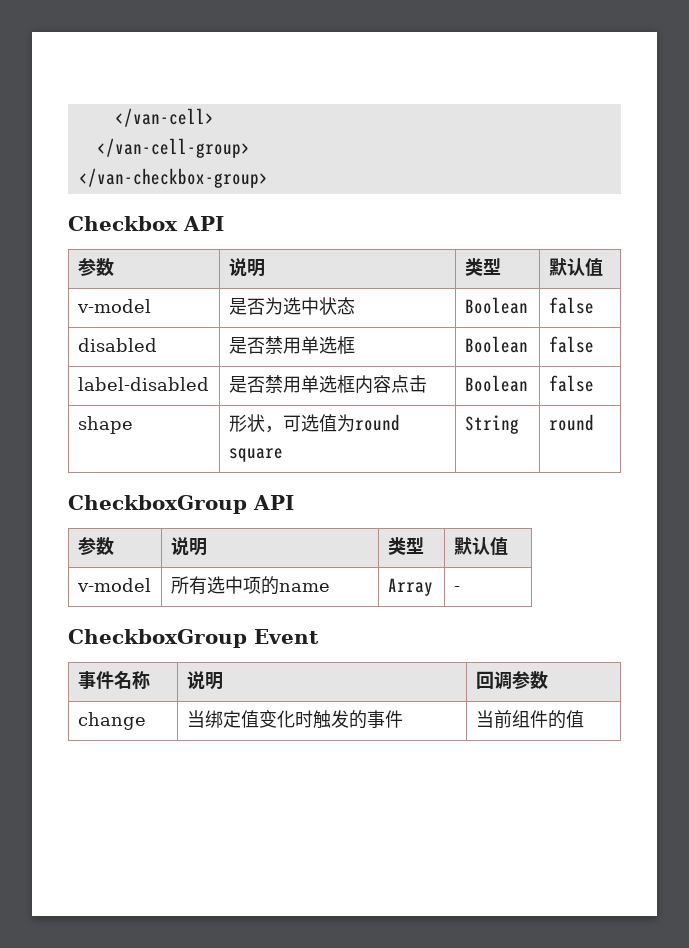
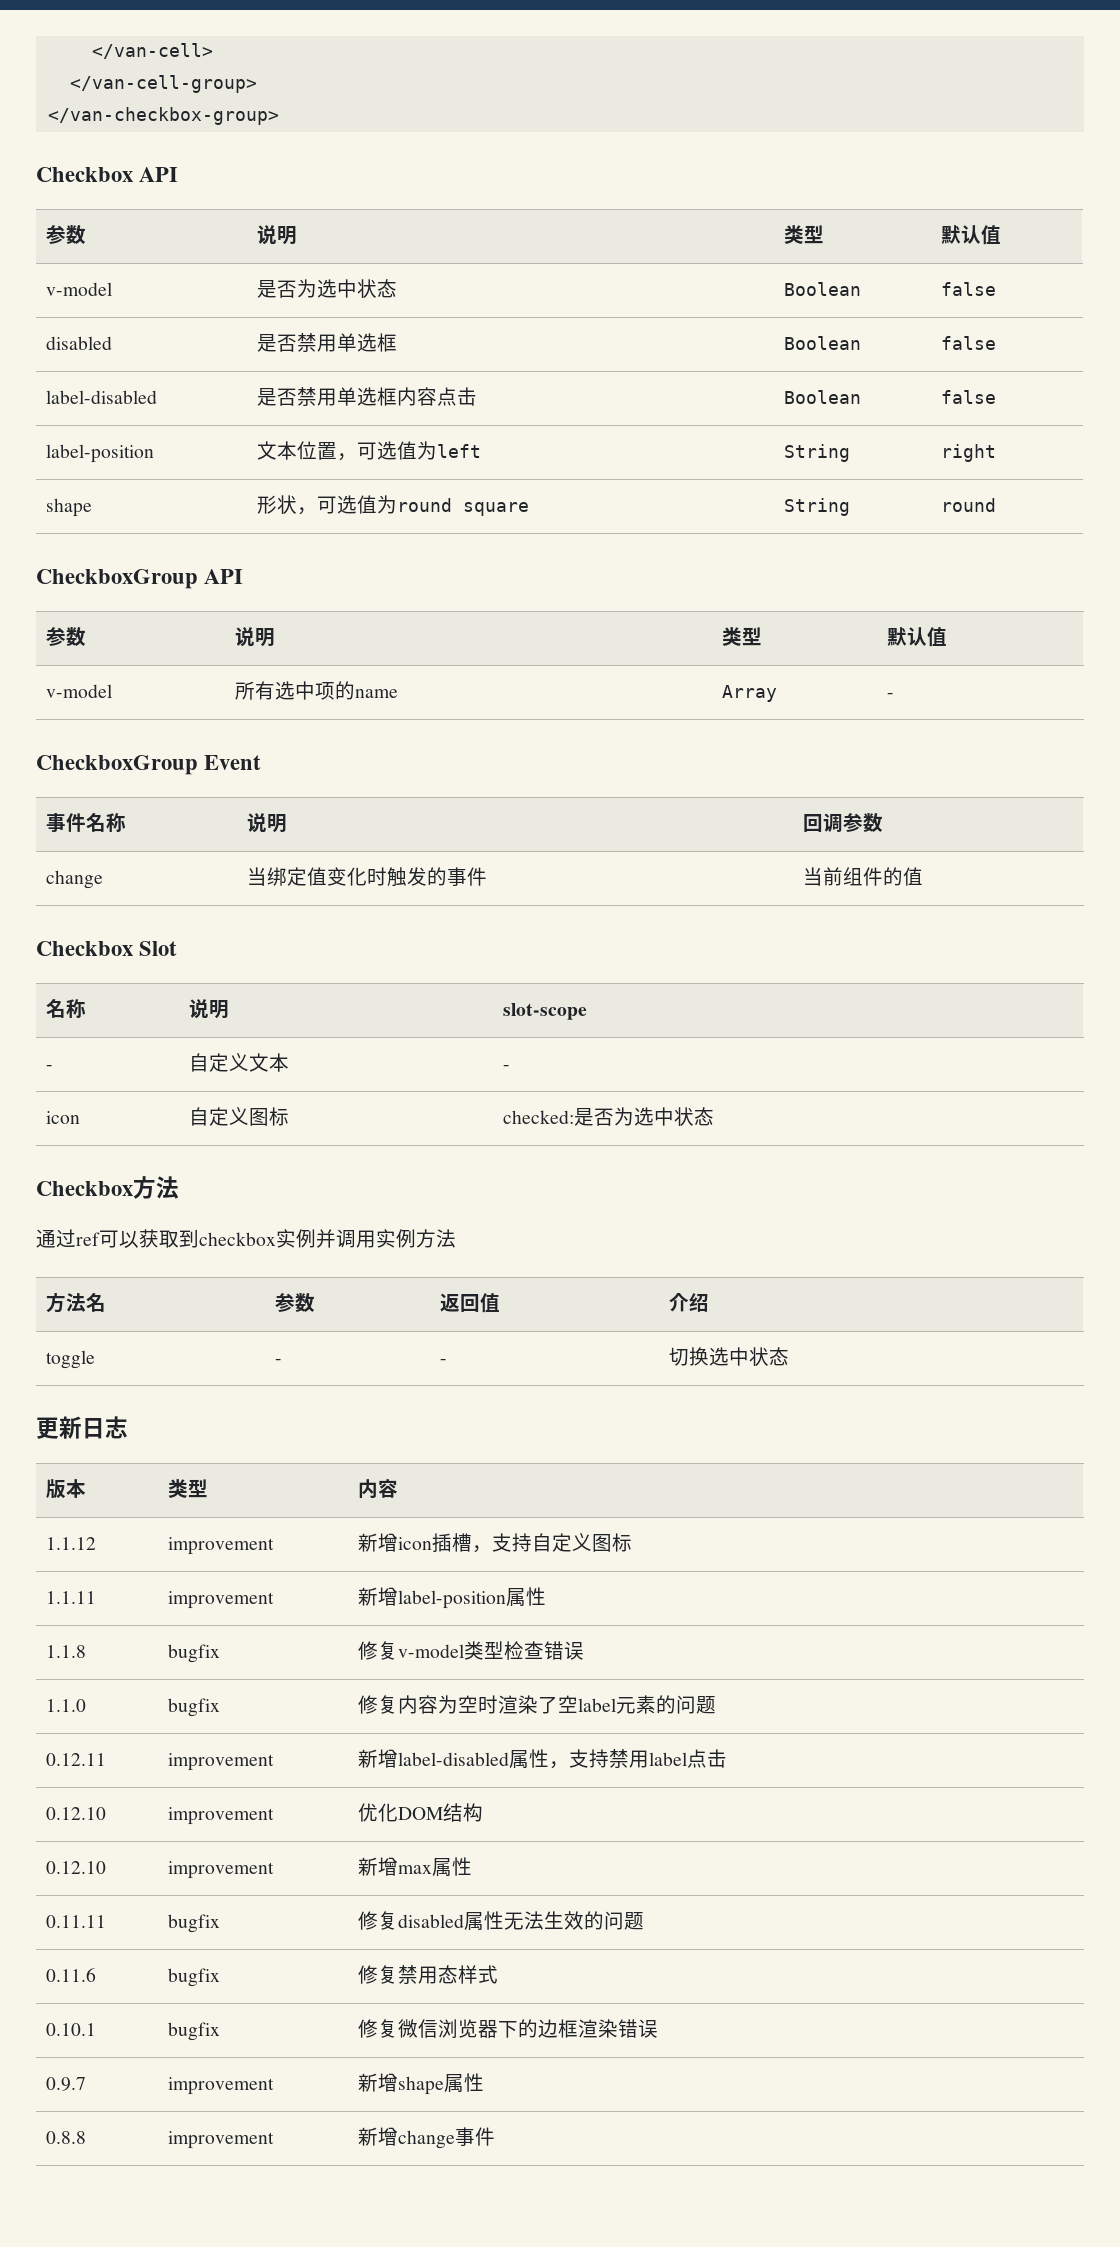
+ label-position | 文本位置，可选值为left | String | right
+ Checkbox Slot
+ 名称 | 说明 | slot-scope
+ - | 自定义文本 | -
+ icon | 自定义图标 | checked:是否为选中状态
+ Checkbox方法
+ 通过ref可以获取到checkbox实例并调用实例方法
+ 方法名 | 参数 | 返回值 | 介绍
+ toggle | - | - | 切换选中状态
+ 更新日志
+ 版本 | 类型 | 内容
+ 1.1.12 | improvement | 新增icon插槽，支持自定义图标
+ 1.1.11 | improvement | 新增label-position属性
+ 1.1.8 | bugfix | 修复v-model类型检查错误
+ 1.1.0 | bugfix | 修复内容为空时渲染了空label元素的问题
+ 0.12.11 | improvement | 新增label-disabled属性，支持禁用label点击
+ 0.12.10 | improvement | 优化DOM结构
+ 0.12.10 | improvement | 新增max属性
+ 0.11.11 | bugfix | 修复disabled属性无法生效的问题
+ 0.11.6 | bugfix | 修复禁用态样式
+ 0.10.1 | bugfix | 修复微信浏览器下的边框渲染错误
+ 0.9.7 | improvement | 新增shape属性
+ 0.8.8 | improvement | 新增change事件

